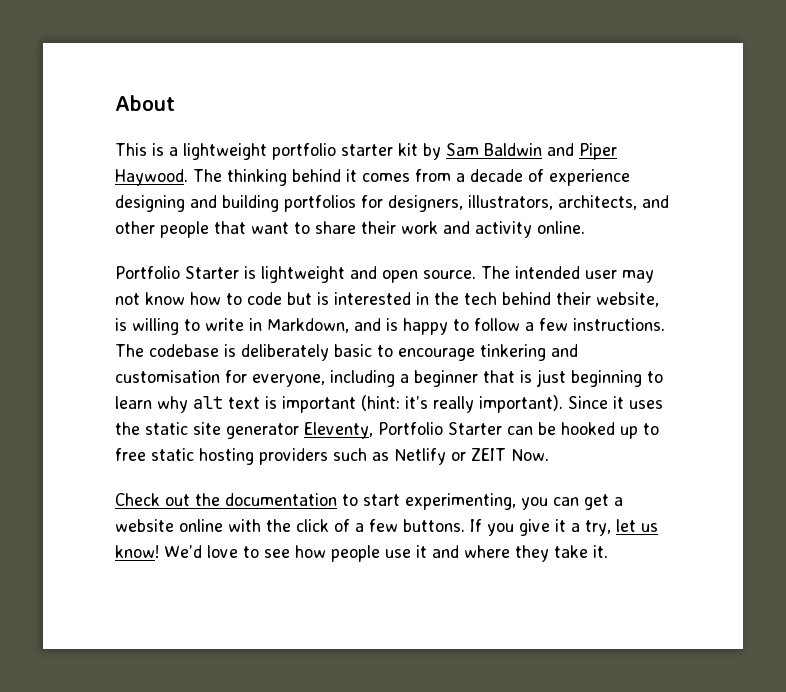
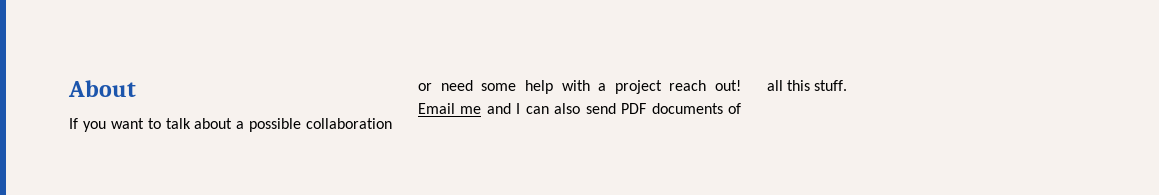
- This is a lightweight portfolio starter kit by Sam Baldwin and Piper Haywood. The thinking behind it comes from a decade of experience designing and building portfolios for designers, illustrators, architects, and other people that want to share their work and activity online.
- Portfolio Starter is lightweight and open source. The intended user may not know how to code but is interested in the tech behind their website, is willing to write in Markdown, and is happy to follow a few instructions. The codebase is deliberately basic to encourage tinkering and customisation for everyone, including a beginner that is just beginning to learn why alt text is important (hint: it’s really important). Since it uses the static site generator Eleventy, Portfolio Starter can be hooked up to free static hosting providers such as Netlify or ZEIT Now.
- Check out the documentation to start experimenting, you can get a website online with the click of a few buttons. If you give it a try, let us know! We’d love to see how people use it and where they take it.
+ If you want to talk about a possible collaboration or need some help with a project reach out! Email me and I can also send PDF documents of all this stuff.

